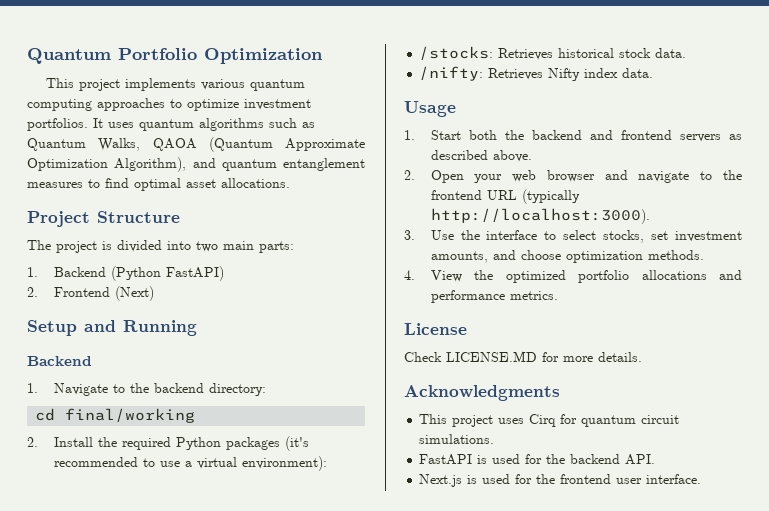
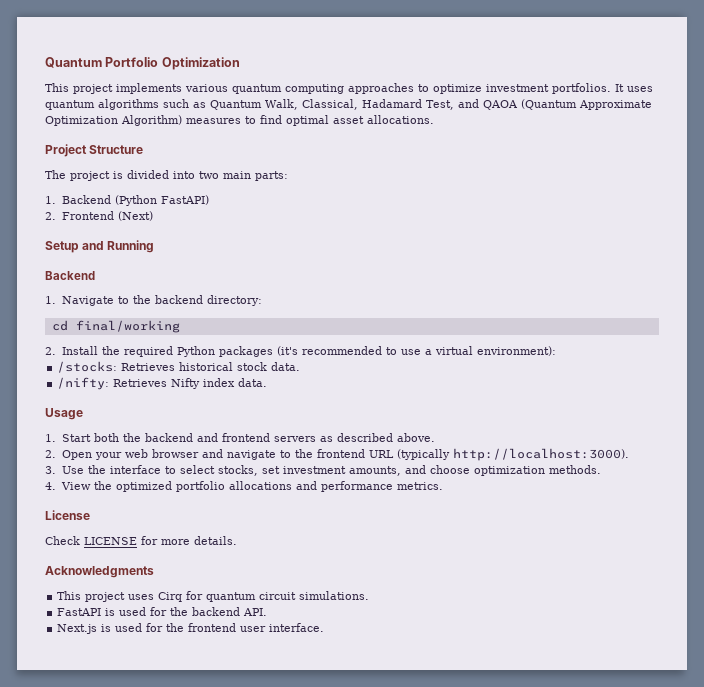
- It uses quantum algorithms such as Quantum Walks, QAOA (Quantum Approximate Optimization Algorithm), and quantum entanglement measures to find optimal asset allocations.
+ It uses quantum algorithms such as Quantum Walk, Classical, Hadamard Test, and QAOA (Quantum Approximate Optimization Algorithm) measures to find optimal asset allocations.
- Check LICENSE.MD for more details.
+ Check LICENSE for more details.

